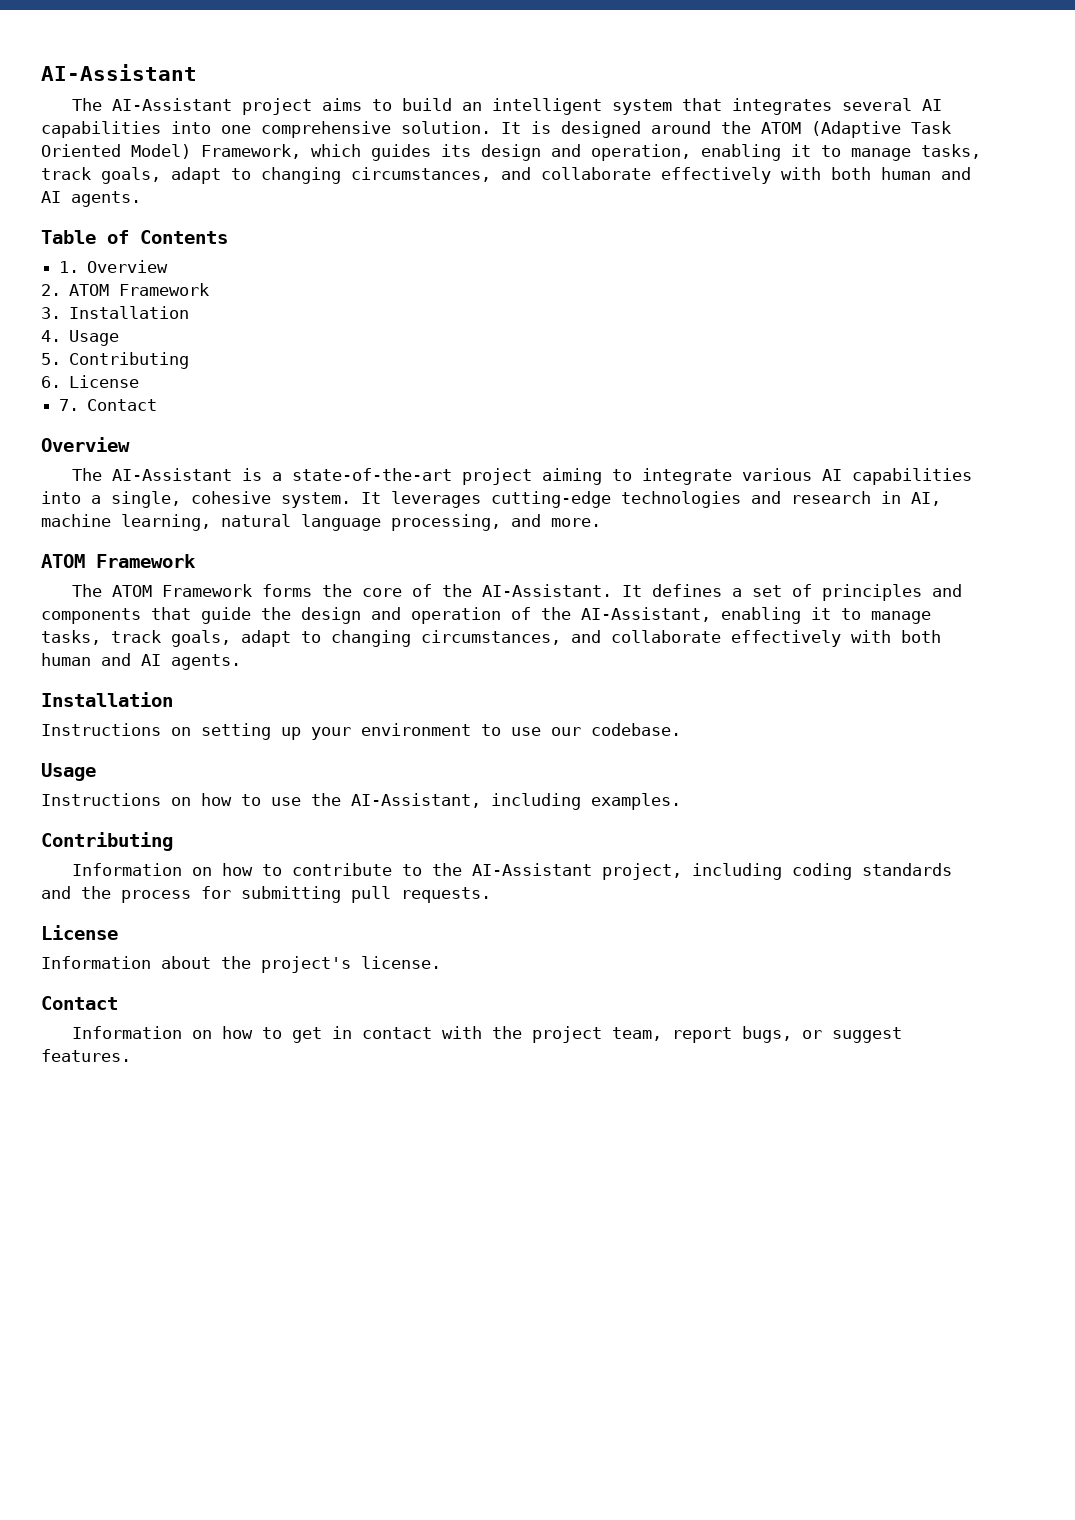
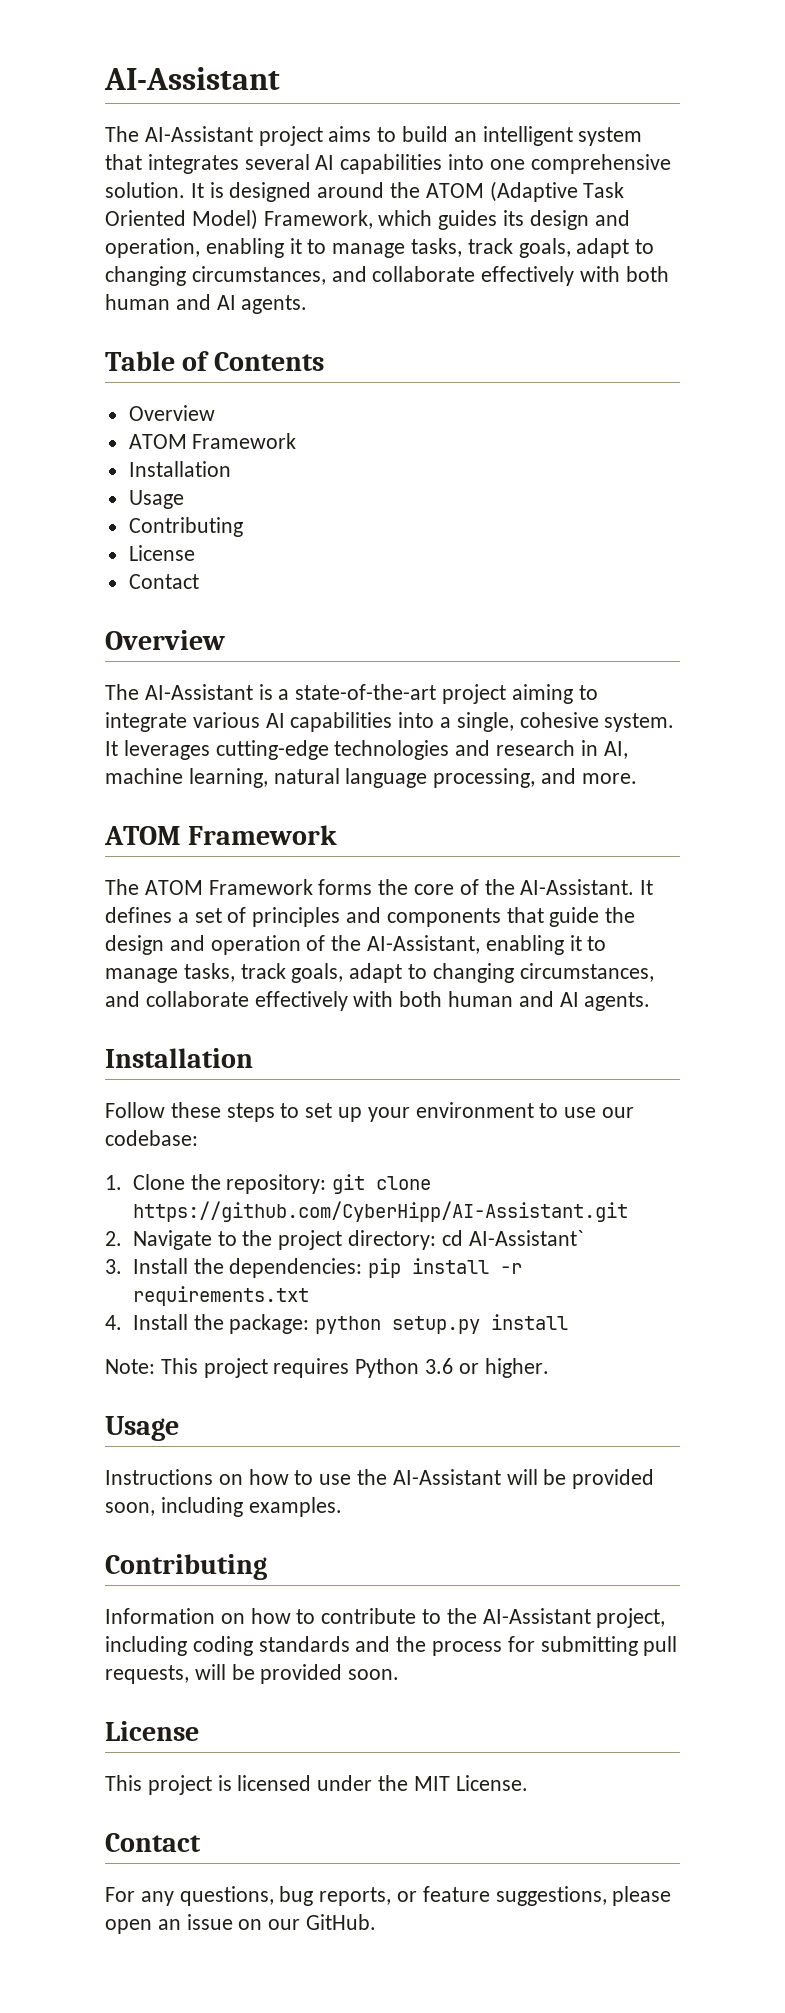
  Table of Contents
- 1. Overview
- 2. ATOM Framework
- 3. Installation
- 4. Usage
- 5. Contributing
- 6. License
- 7. Contact
+ Overview
+ ATOM Framework
+ Installation
+ Usage
+ Contributing
+ License
+ Contact
- Instructions on setting up your environment to use our codebase.
+ Follow these steps to set up your environment to use our codebase:
+ 1. Clone the repository: git clone https://github.com/CyberHipp/AI-Assistant.git
+ 2. Navigate to the project directory: cd AI-Assistant`
+ 3. Install the dependencies: pip install -r requirements.txt
+ 4. Install the package: python setup.py install
+ Note: This project requires Python 3.6 or higher.
- Instructions on how to use the AI-Assistant, including examples.
+ Instructions on how to use the AI-Assistant will be provided soon, including examples.
- Information on how to contribute to the AI-Assistant project, including coding standards and the process for submitting pull requests.
+ Information on how to contribute to the AI-Assistant project, including coding standards and the process for submitting pull requests, will be provided soon.
  License
- Information about the project's license.
+ This project is licensed under the MIT License.
  Contact
- Information on how to get in contact with the project team, report bugs, or suggest features.
+ For any questions, bug reports, or feature suggestions, please open an issue on our GitHub.

